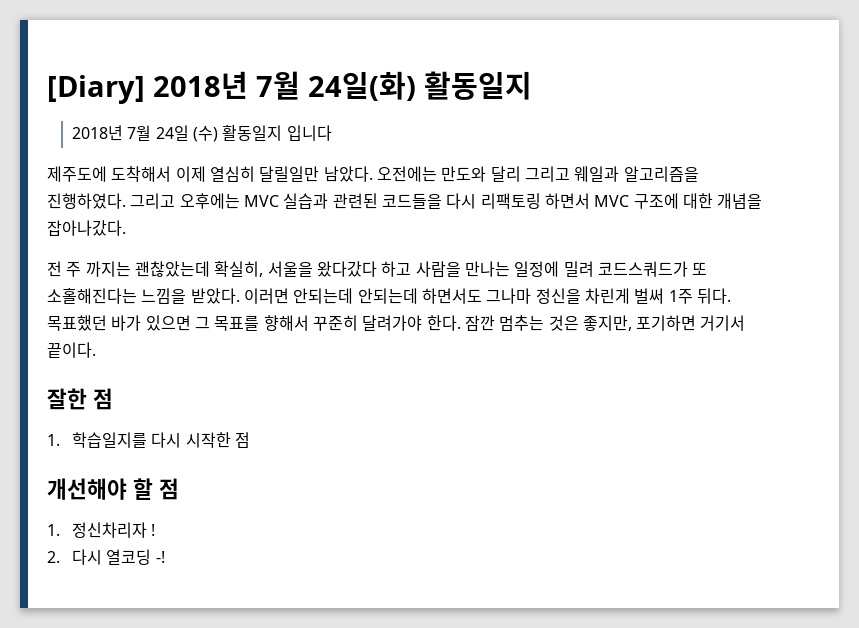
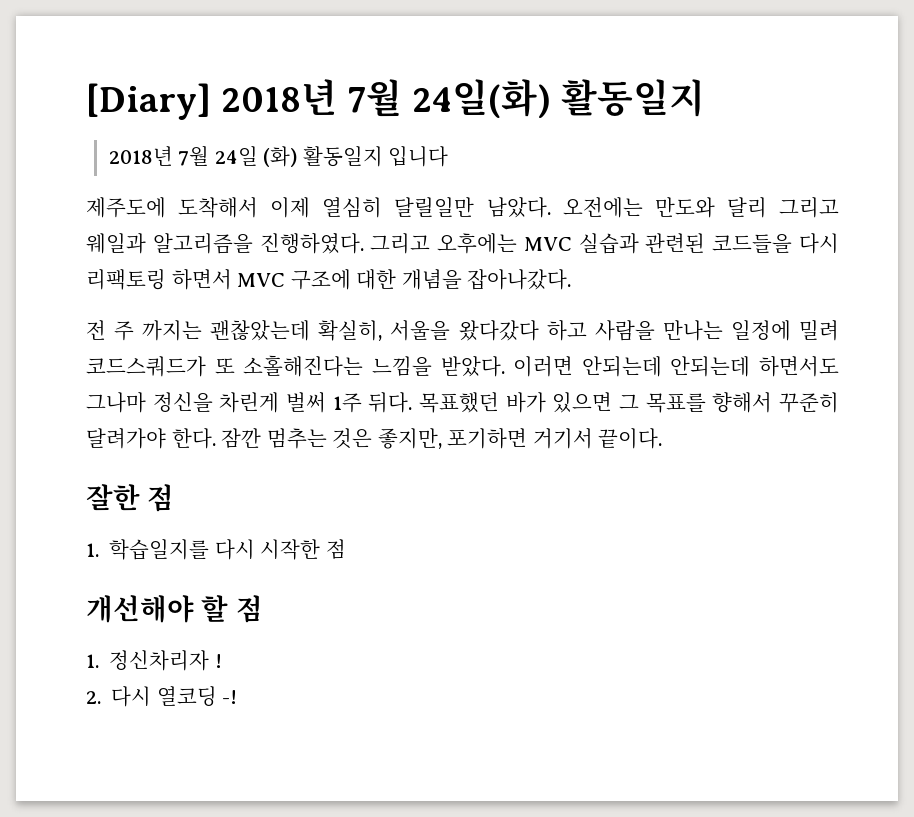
- 2018년 7월 24일 (수) 활동일지 입니다
+ 2018년 7월 24일 (화) 활동일지 입니다

